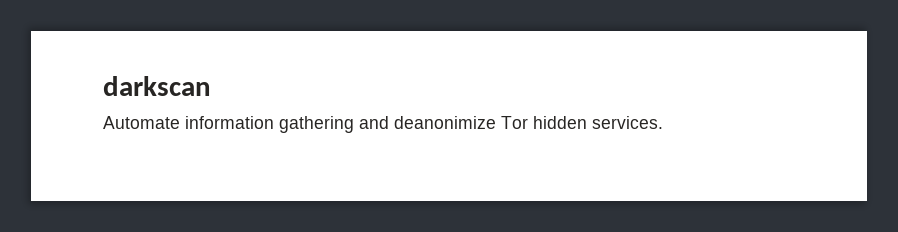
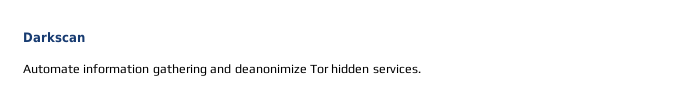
- darkscan
+ Darkscan

